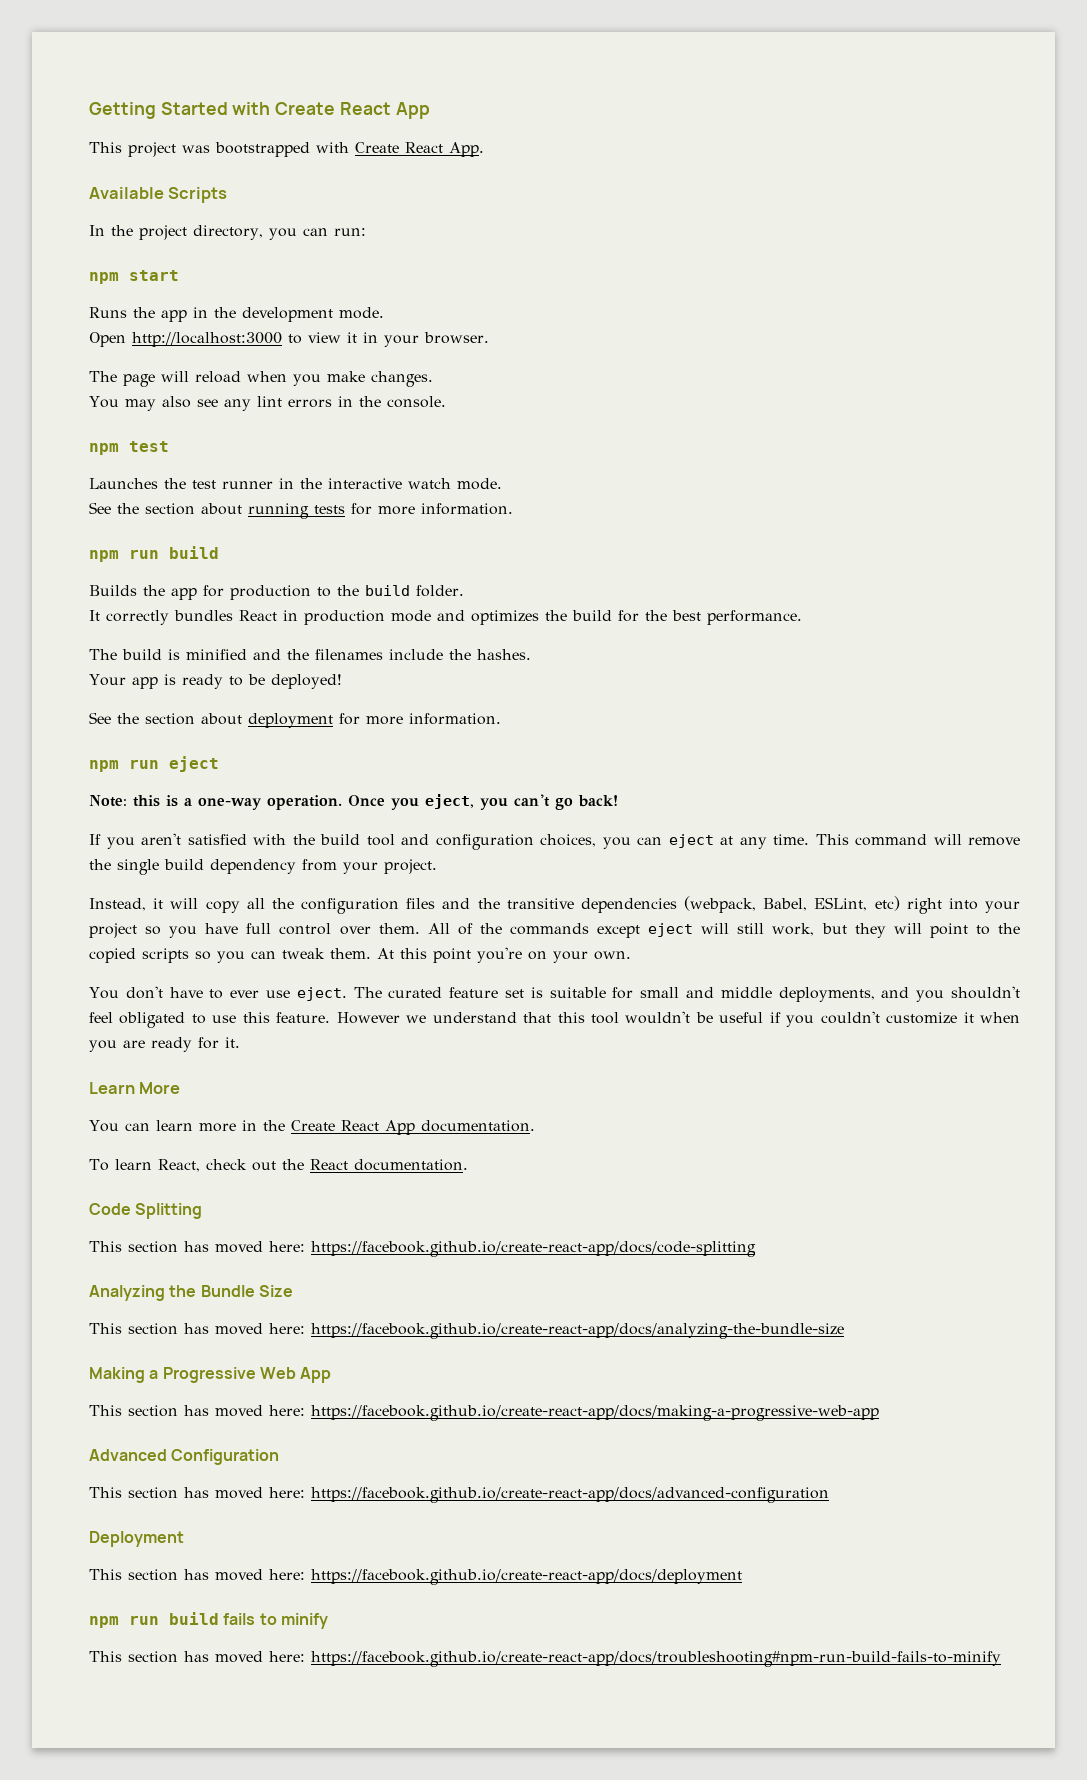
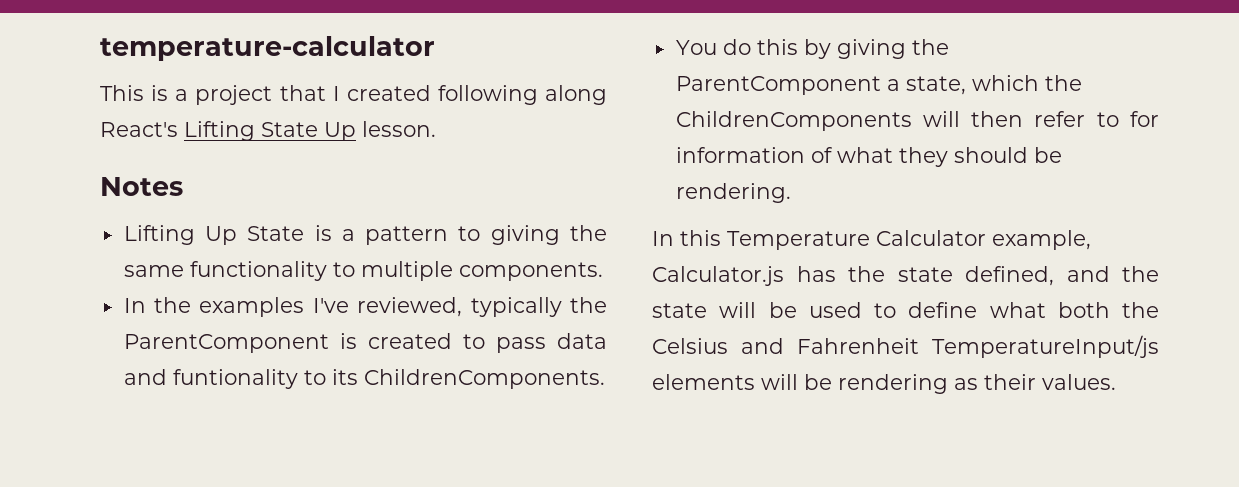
- Getting Started with Create React App
- This project was bootstrapped with Create React App.
- Available Scripts
- In the project directory, you can run:
- npm start
- Runs the app in the development mode.
- Open http://localhost:3000 to view it in your browser.
- The page will reload when you make changes.
- You may also see any lint errors in the console.
- npm test
- Launches the test runner in the interactive watch mode.
- See the section about running tests for more information.
- npm run build
- Builds the app for production to the build folder.
- It correctly bundles React in production mode and optimizes the build for the best performance.
- The build is minified and the filenames include the hashes.
- Your app is ready to be deployed!
- See the section about deployment for more information.
- npm run eject
- Note: this is a one-way operation. Once you eject, you can't go back!
- If you aren't satisfied with the build tool and configuration choices, you can eject at any time. This command will remove the single build dependency from your project.
- Instead, it will copy all the configuration files and the transitive dependencies (webpack, Babel, ESLint, etc) right into your project so you have full control over them. All of the commands except eject will still work, but they will point to the copied scripts so you can tweak them. At this point you're on your own.
- You don't have to ever use eject. The curated feature set is suitable for small and middle deployments, and you shouldn't feel obligated to use this feature. However we understand that this tool wouldn't be useful if you couldn't customize it when you are ready for it.
- Learn More
- You can learn more in the Create React App documentation.
- To learn React, check out the React documentation.
- Code Splitting
- This section has moved here: https://facebook.github.io/create-react-app/docs/code-splitting
- Analyzing the Bundle Size
- This section has moved here: https://facebook.github.io/create-react-app/docs/analyzing-the-bundle-size
- Making a Progressive Web App
- This section has moved here: https://facebook.github.io/create-react-app/docs/making-a-progressive-web-app
- Advanced Configuration
- This section has moved here: https://facebook.github.io/create-react-app/docs/advanced-configuration
- Deployment
- This section has moved here: https://facebook.github.io/create-react-app/docs/deployment
- npm run build fails to minify
- This section has moved here: https://facebook.github.io/create-react-app/docs/troubleshooting#npm-run-build-fails-to-minify
+ temperature-calculator
+ This is a project that I created following along React's Lifting State Up lesson.
+ Notes
+ Lifting Up State is a pattern to giving the same functionality to multiple components.
+ In the examples I've reviewed, typically the ParentComponent is created to pass data and funtionality to its ChildrenComponents.
+ You do this by giving the ParentComponent a state, which the ChildrenComponents will then refer to for information of what they should be rendering.
+ In this Temperature Calculator example, Calculator.js has the state defined, and the state will be used to define what both the Celsius and Fahrenheit TemperatureInput/js elements will be rendering as their values.

